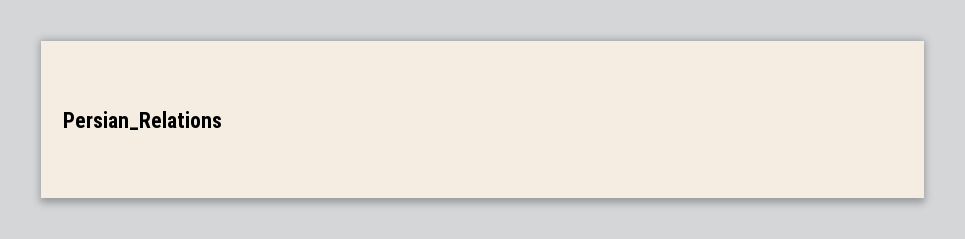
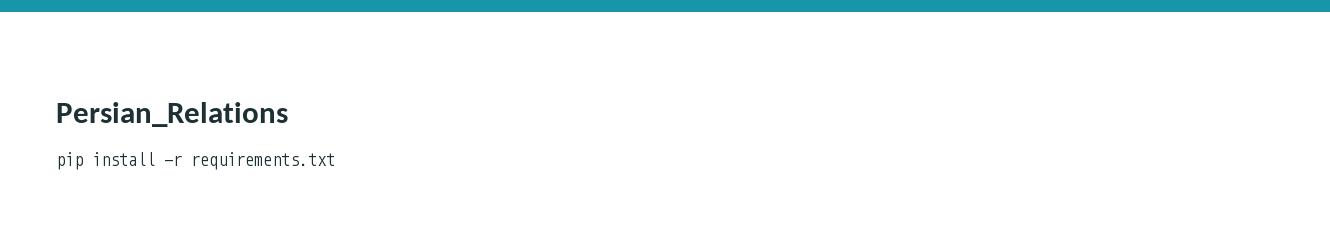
+ pip install -r requirements.txt

